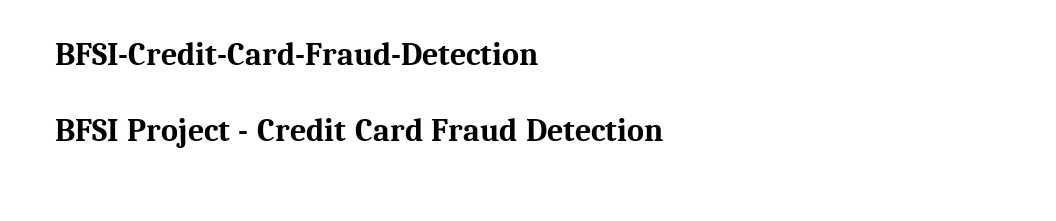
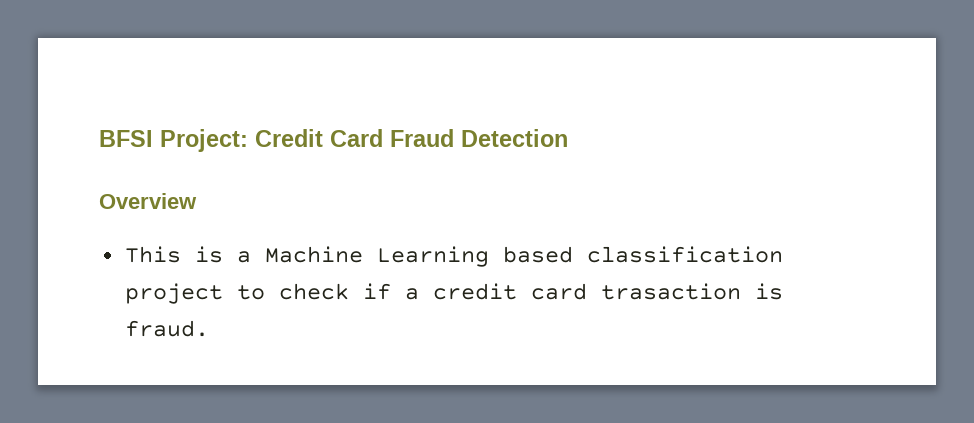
- BFSI-Credit-Card-Fraud-Detection
- BFSI Project - Credit Card Fraud Detection
+ BFSI Project: Credit Card Fraud Detection
+ Overview
+ This is a Machine Learning based classification project to check if a credit card trasaction is fraud.

